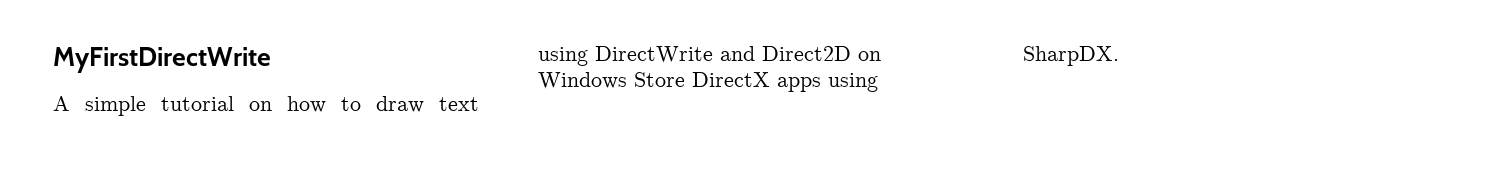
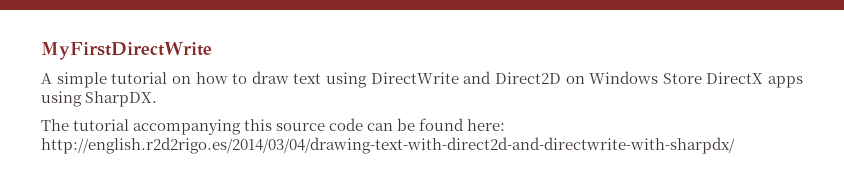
+ The tutorial accompanying this source code can be found here: http://english.r2d2rigo.es/2014/03/04/drawing-text-with-direct2d-and-directwrite-with-sharpdx/

